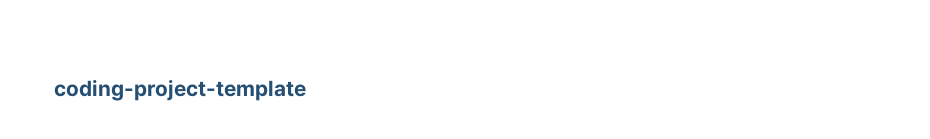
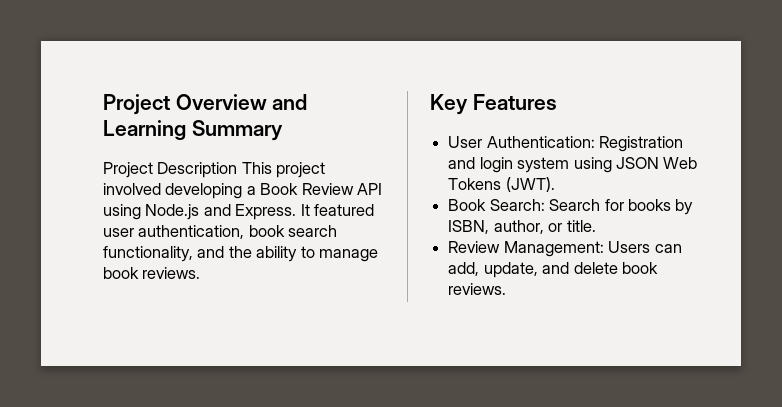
- coding-project-template
+ Project Overview and Learning Summary
+ Project Description This project involved developing a Book Review API using Node.js and Express. It featured user authentication, book search functionality, and the ability to manage book reviews.
+ Key Features
+ User Authentication: Registration and login system using JSON Web Tokens (JWT).
+ Book Search: Search for books by ISBN, author, or title.
+ Review Management: Users can add, update, and delete book reviews.

